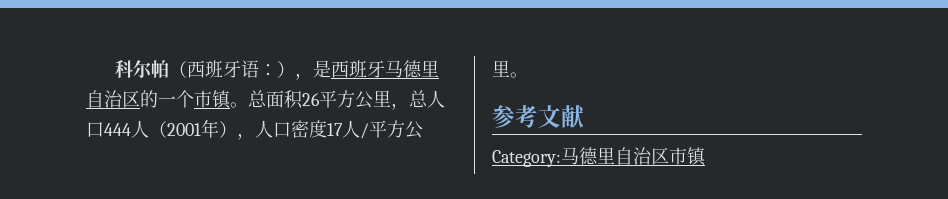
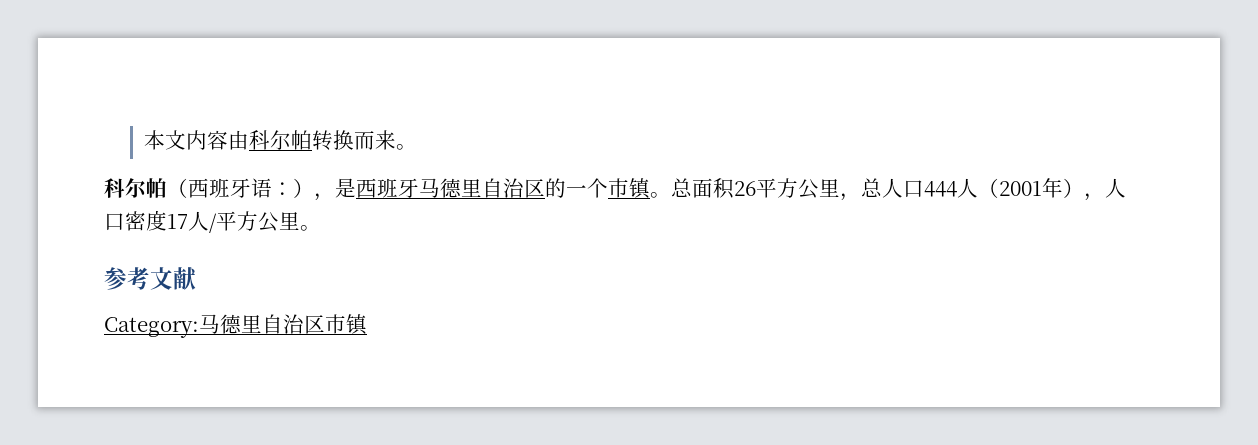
+ 本文内容由科尔帕转换而来。

